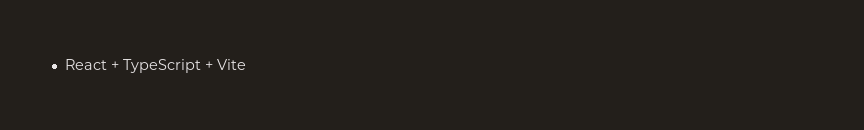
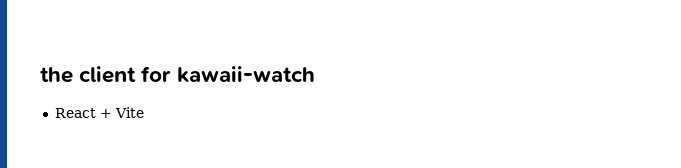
- React + TypeScript + Vite
+ the client for kawaii-watch
+ React + Vite

